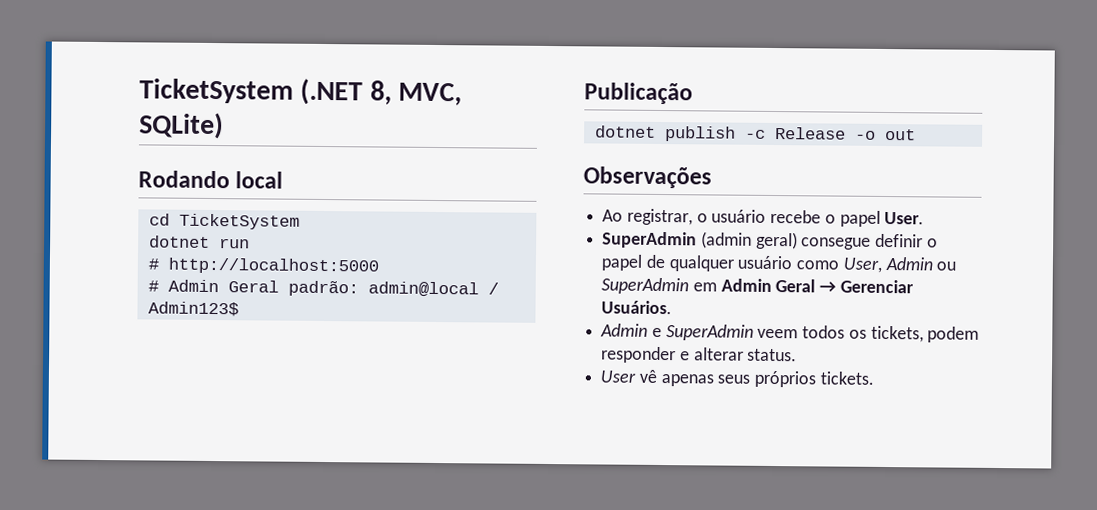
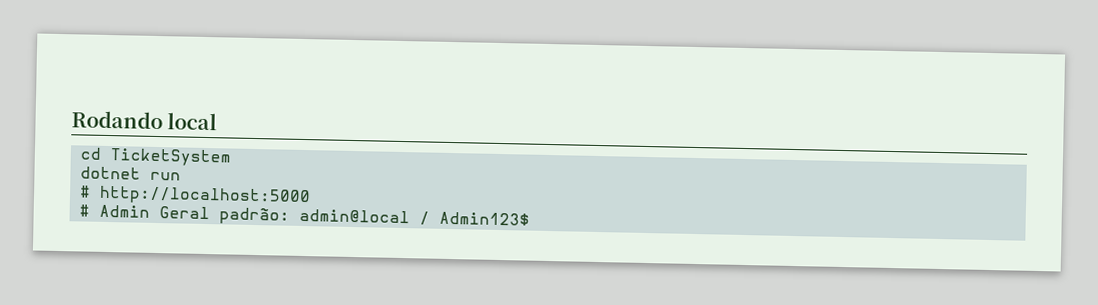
- TicketSystem (.NET 8, MVC, SQLite)
- Publicação
- dotnet publish -c Release -o out
- Observações
- Ao registrar, o usuário recebe o papel User.
- SuperAdmin (admin geral) consegue definir o papel de qualquer usuário como User, Admin ou SuperAdmin em Admin Geral → Gerenciar Usuários.
- Admin e SuperAdmin veem todos os tickets, podem responder e alterar status.
- User vê apenas seus próprios tickets.

